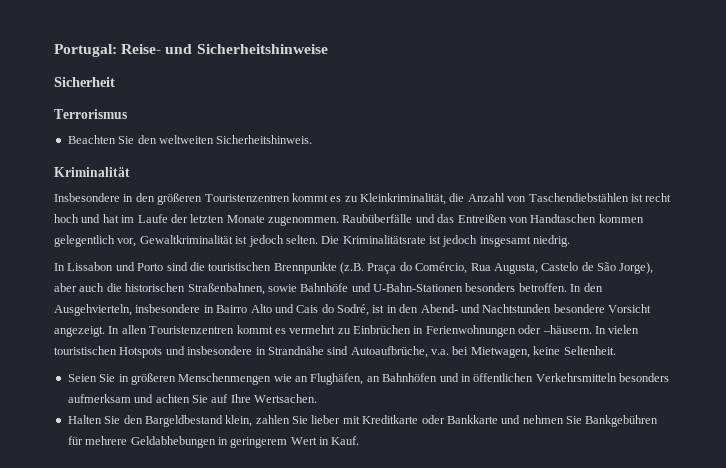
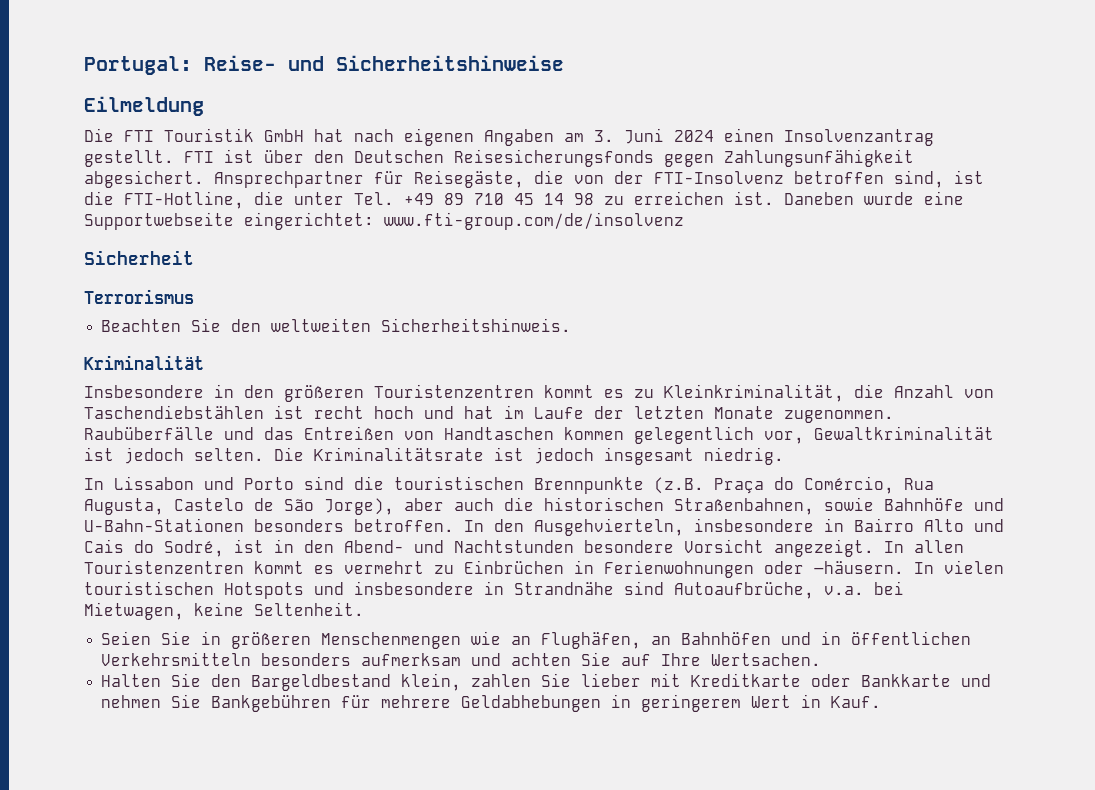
+ Eilmeldung
+ Die FTI Touristik GmbH hat nach eigenen Angaben am 3. Juni 2024 einen Insolvenzantrag gestellt. FTI ist über den Deutschen Reisesicherungsfonds gegen Zahlungsunfähigkeit abgesichert. Ansprechpartner für Reisegäste, die von der FTI-Insolvenz betroffen sind, ist die FTI-Hotline, die unter Tel. +49 89 710 45 14 98 zu erreichen ist. Daneben wurde eine Supportwebseite eingerichtet: www.fti-group.com/de/insolvenz

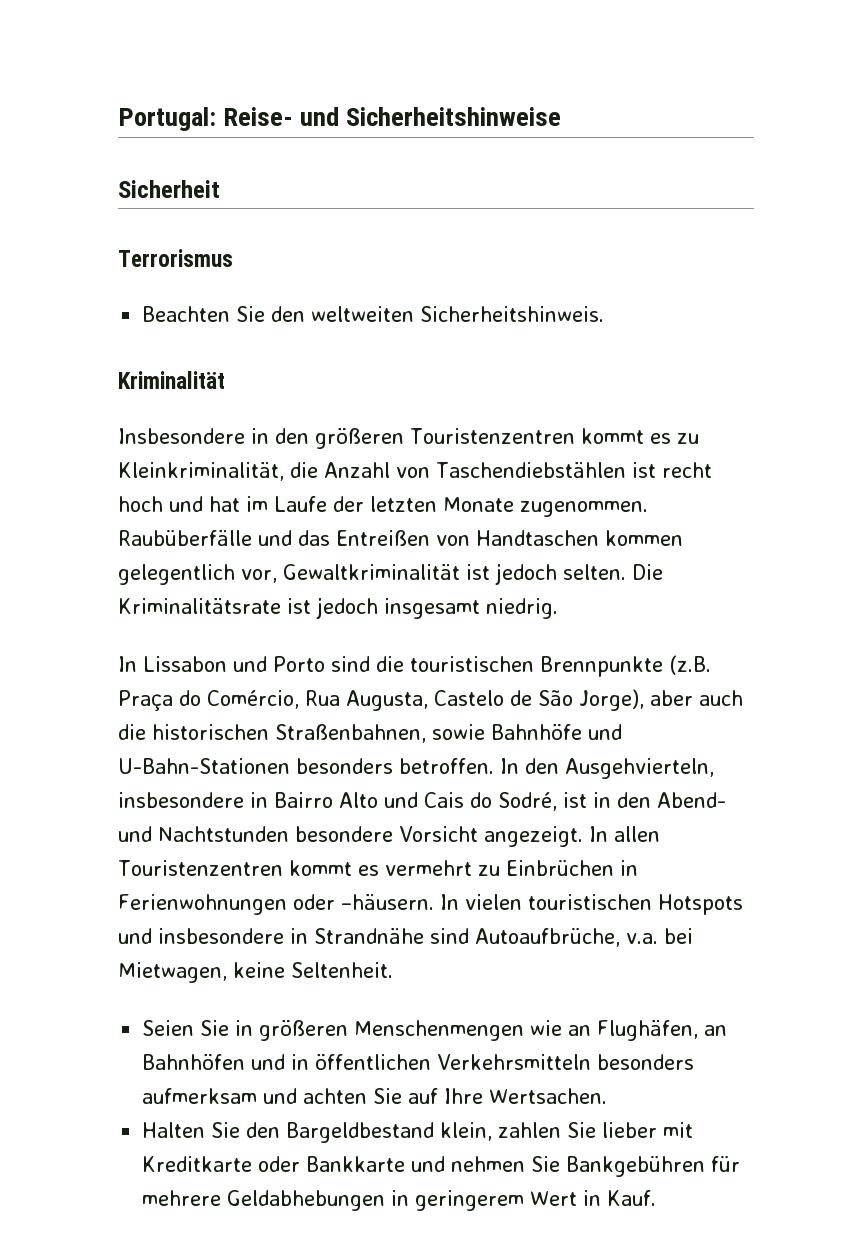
- Eilmeldung
- Die FTI Touristik GmbH hat nach eigenen Angaben am 3. Juni 2024 einen Insolvenzantrag gestellt. FTI ist über den Deutschen Reisesicherungsfonds gegen Zahlungsunfähigkeit abgesichert. Ansprechpartner für Reisegäste, die von der FTI-Insolvenz betroffen sind, ist die FTI-Hotline, die unter Tel. +49 89 710 45 14 98 zu erreichen ist. Daneben wurde eine Supportwebseite eingerichtet: www.fti-group.com/de/insolvenz

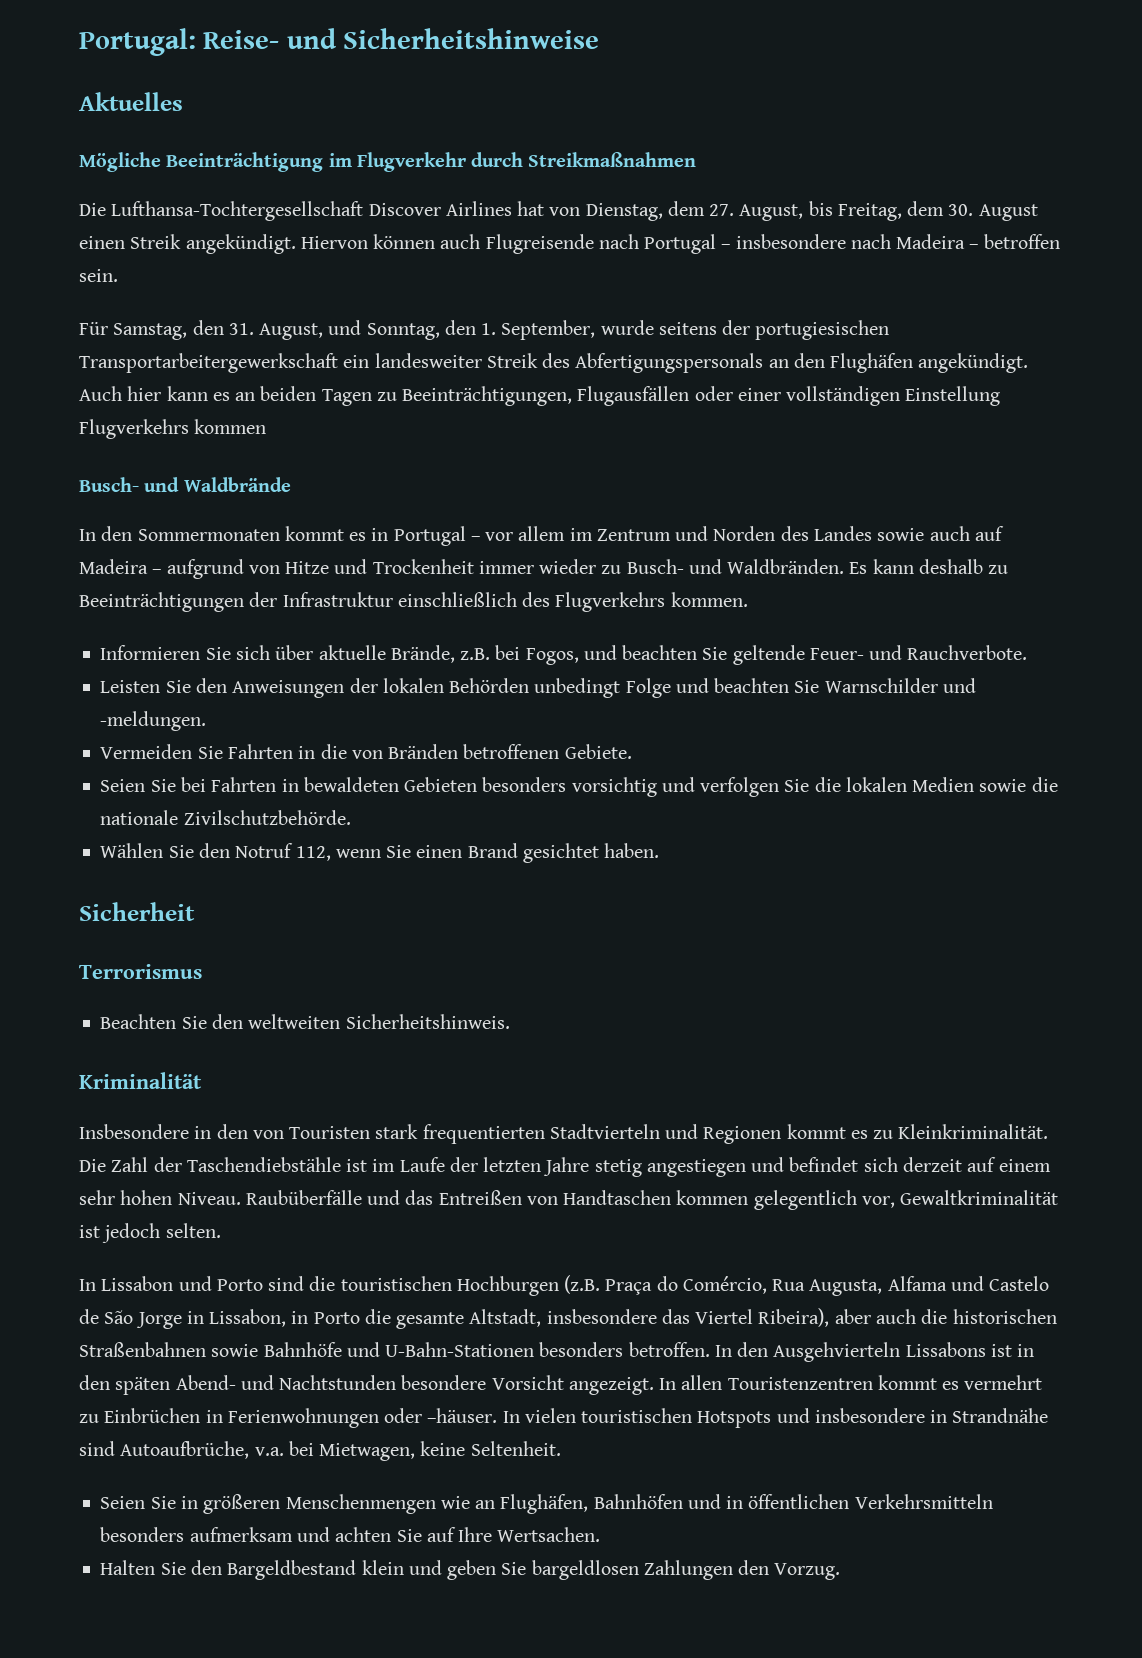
+ Aktuelles
+ Mögliche Beeinträchtigung im Flugverkehr durch Streikmaßnahmen
+ Die Lufthansa-Tochtergesellschaft Discover Airlines hat von Dienstag, dem 27. August, bis Freitag, dem 30. August einen Streik angekündigt. Hiervon können auch Flugreisende nach Portugal – insbesondere nach Madeira – betroffen sein.
+ Für Samstag, den 31. August, und Sonntag, den 1. September, wurde seitens der portugiesischen Transportarbeitergewerkschaft ein landesweiter Streik des Abfertigungspersonals an den Flughäfen angekündigt. Auch hier kann es an beiden Tagen zu Beeinträchtigungen, Flugausfällen oder einer vollständigen Einstellung Flugverkehrs kommen
+ Busch- und Waldbrände
+ In den Sommermonaten kommt es in Portugal – vor allem im Zentrum und Norden des Landes sowie auch auf Madeira – aufgrund von Hitze und Trockenheit immer wieder zu Busch- und Waldbränden. Es kann deshalb zu Beeinträchtigungen der Infrastruktur einschließlich des Flugverkehrs kommen.
+ Informieren Sie sich über aktuelle Brände, z.B. bei Fogos, und beachten Sie geltende Feuer- und Rauchverbote.
+ Leisten Sie den Anweisungen der lokalen Behörden unbedingt Folge und beachten Sie Warnschilder und -meldungen.
+ Vermeiden Sie Fahrten in die von Bränden betroffenen Gebiete.
+ Seien Sie bei Fahrten in bewaldeten Gebieten besonders vorsichtig und verfolgen Sie die lokalen Medien sowie die nationale Zivilschutzbehörde.
+ Wählen Sie den Notruf 112, wenn Sie einen Brand gesichtet haben.
- Insbesondere in den größeren Touristenzentren kommt es zu Kleinkriminalität, die Anzahl von Taschendiebstählen ist recht hoch und hat im Laufe der letzten Monate zugenommen.
+ Insbesondere in den von Touristen stark frequentierten Stadtvierteln und Regionen kommt es zu Kleinkriminalität. Die Zahl der Taschendiebstähle ist im Laufe der letzten Jahre stetig angestiegen und befindet sich derzeit auf einem sehr hohen Niveau.
- Die Kriminalitätsrate ist jedoch insgesamt niedrig.
- In Lissabon und Porto sind die touristischen Brennpunkte (z.B. Praça do Comércio, Rua Augusta, Castelo de São Jorge), aber auch die historischen Straßenbahnen, sowie Bahnhöfe und U-Bahn-Stationen besonders betroffen.
+ In Lissabon und Porto sind die touristischen Hochburgen (z.B. Praça do Comércio, Rua Augusta, Alfama und Castelo de São Jorge in Lissabon, in Porto die gesamte Altstadt, insbesondere das Viertel Ribeira), aber auch die historischen Straßenbahnen sowie Bahnhöfe und U-Bahn-Stationen besonders betroffen.
- In den Ausgehvierteln, insbesondere in Bairro Alto und Cais do Sodré, ist in den Abend- und Nachtstunden besondere Vorsicht angezeigt.
+ In den Ausgehvierteln Lissabons ist in den späten Abend- und Nachtstunden besondere Vorsicht angezeigt.
- In allen Touristenzentren kommt es vermehrt zu Einbrüchen in Ferienwohnungen oder –häusern.
+ In allen Touristenzentren kommt es vermehrt zu Einbrüchen in Ferienwohnungen oder –häuser.
- Seien Sie in größeren Menschenmengen wie an Flughäfen, an Bahnhöfen und in öffentlichen Verkehrsmitteln besonders aufmerksam und achten Sie auf Ihre Wertsachen.
+ Seien Sie in größeren Menschenmengen wie an Flughäfen, Bahnhöfen und in öffentlichen Verkehrsmitteln besonders aufmerksam und achten Sie auf Ihre Wertsachen.
- Halten Sie den Bargeldbestand klein, zahlen Sie lieber mit Kreditkarte oder Bankkarte und nehmen Sie Bankgebühren für mehrere Geldabhebungen in geringerem Wert in Kauf.
+ Halten Sie den Bargeldbestand klein und geben Sie bargeldlosen Zahlungen den Vorzug.

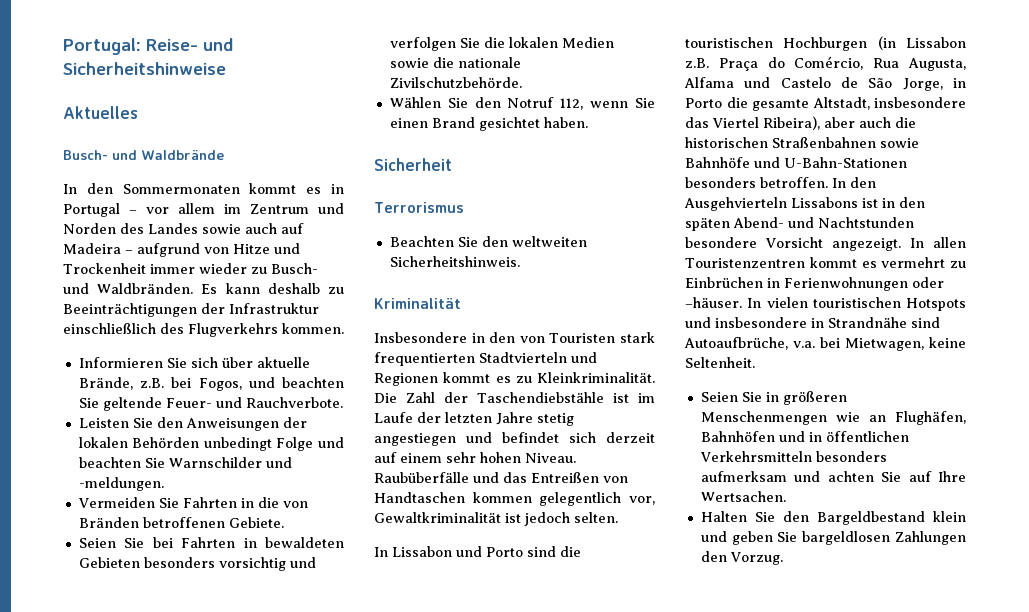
- Mögliche Beeinträchtigung im Flugverkehr durch Streikmaßnahmen
- Die Lufthansa-Tochtergesellschaft Discover Airlines hat von Dienstag, dem 27. August, bis Freitag, dem 30. August einen Streik angekündigt. Hiervon können auch Flugreisende nach Portugal – insbesondere nach Madeira – betroffen sein.
- Für Samstag, den 31. August, und Sonntag, den 1. September, wurde seitens der portugiesischen Transportarbeitergewerkschaft ein landesweiter Streik des Abfertigungspersonals an den Flughäfen angekündigt. Auch hier kann es an beiden Tagen zu Beeinträchtigungen, Flugausfällen oder einer vollständigen Einstellung Flugverkehrs kommen
- In Lissabon und Porto sind die touristischen Hochburgen (z.B. Praça do Comércio, Rua Augusta, Alfama und Castelo de São Jorge in Lissabon, in Porto die gesamte Altstadt, insbesondere das Viertel Ribeira), aber auch die historischen Straßenbahnen sowie Bahnhöfe und U-Bahn-Stationen besonders betroffen.
+ In Lissabon und Porto sind die touristischen Hochburgen (in Lissabon z.B. Praça do Comércio, Rua Augusta, Alfama und Castelo de São Jorge, in Porto die gesamte Altstadt, insbesondere das Viertel Ribeira), aber auch die historischen Straßenbahnen sowie Bahnhöfe und U-Bahn-Stationen besonders betroffen.

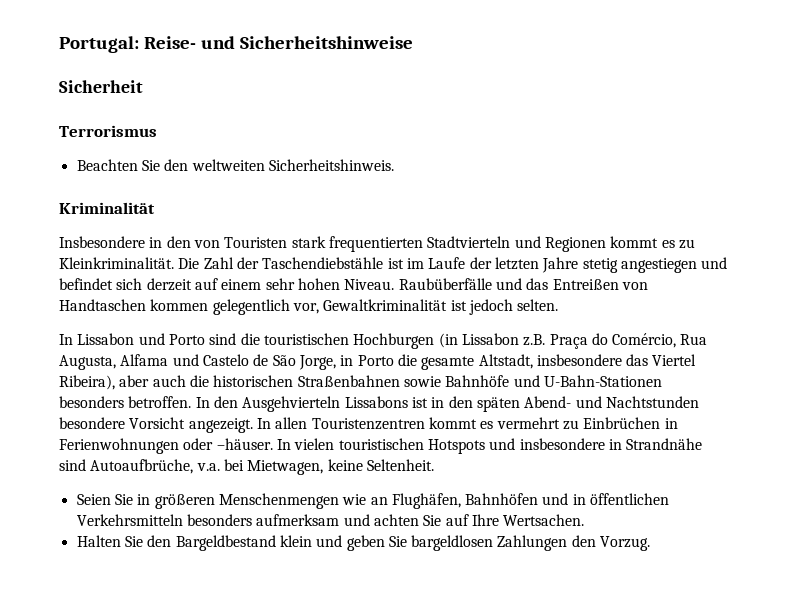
- Aktuelles
- Busch- und Waldbrände
- In den Sommermonaten kommt es in Portugal – vor allem im Zentrum und Norden des Landes sowie auch auf Madeira – aufgrund von Hitze und Trockenheit immer wieder zu Busch- und Waldbränden. Es kann deshalb zu Beeinträchtigungen der Infrastruktur einschließlich des Flugverkehrs kommen.
- Informieren Sie sich über aktuelle Brände, z.B. bei Fogos, und beachten Sie geltende Feuer- und Rauchverbote.
- Leisten Sie den Anweisungen der lokalen Behörden unbedingt Folge und beachten Sie Warnschilder und -meldungen.
- Vermeiden Sie Fahrten in die von Bränden betroffenen Gebiete.
- Seien Sie bei Fahrten in bewaldeten Gebieten besonders vorsichtig und verfolgen Sie die lokalen Medien sowie die nationale Zivilschutzbehörde.
- Wählen Sie den Notruf 112, wenn Sie einen Brand gesichtet haben.

